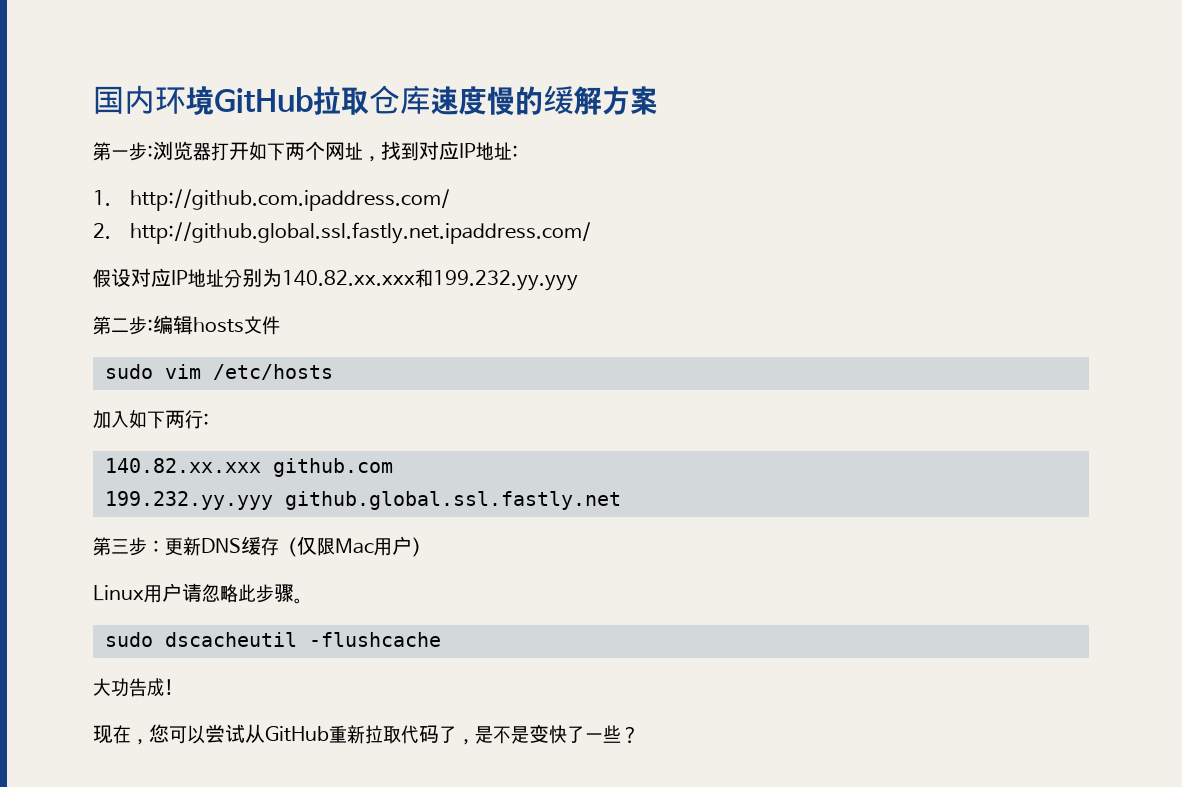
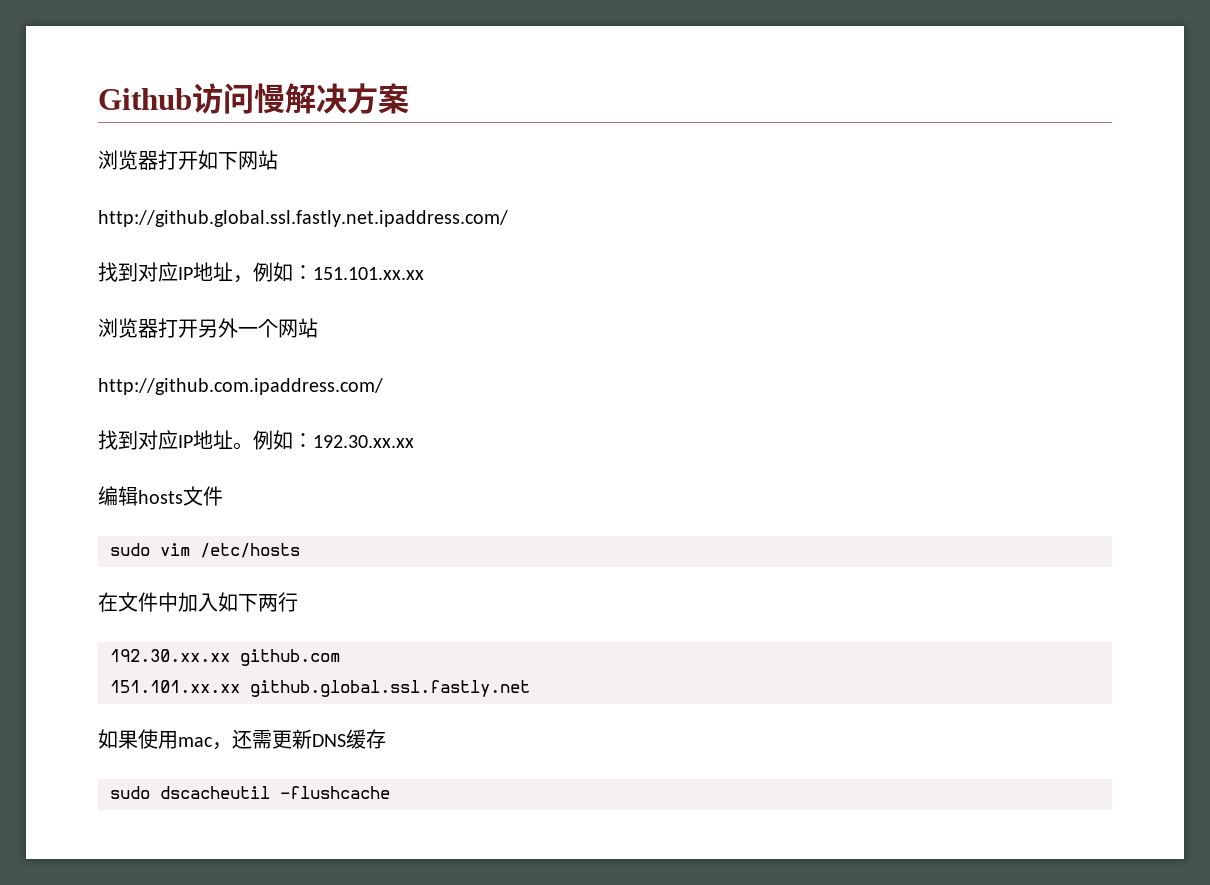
- 国内环境GitHub拉取仓库速度慢的缓解方案
+ Github访问慢解决方案
- 第一步:浏览器打开如下两个网址，找到对应IP地址:
- 1. http://github.com.ipaddress.com/
- 2. http://github.global.ssl.fastly.net.ipaddress.com/
- 假设对应IP地址分别为140.82.xx.xxx和199.232.yy.yyy
- 第二步:编辑hosts文件
+ 浏览器打开如下网站
+ http://github.global.ssl.fastly.net.ipaddress.com/
+ 找到对应IP地址，例如：151.101.xx.xx
+ 浏览器打开另外一个网站
+ http://github.com.ipaddress.com/
+ 找到对应IP地址。例如：192.30.xx.xx
+ 编辑hosts文件
- 加入如下两行:
- 140.82.xx.xxx github.com
+ 在文件中加入如下两行
+ 192.30.xx.xx github.com
- 199.232.yy.yyy github.global.ssl.fastly.net
+ 151.101.xx.xx github.global.ssl.fastly.net
- 第三步：更新DNS缓存（仅限Mac用户）
- Linux用户请忽略此步骤。
+ 如果使用mac，还需更新DNS缓存
  sudo dscacheutil -flushcache
- 大功告成!
- 现在，您可以尝试从GitHub重新拉取代码了，是不是变快了一些？

